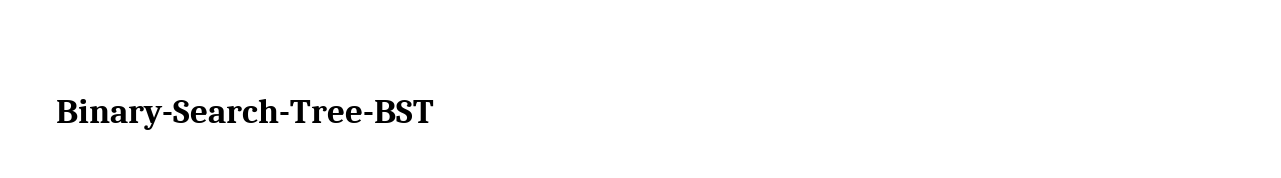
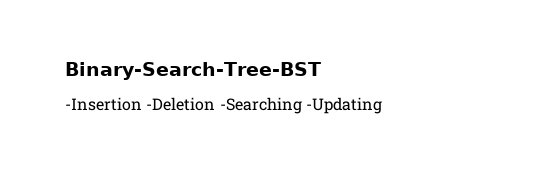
+ -Insertion -Deletion -Searching -Updating

